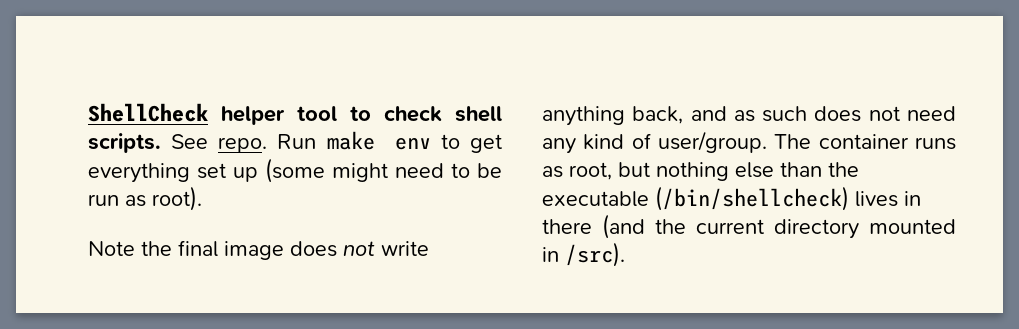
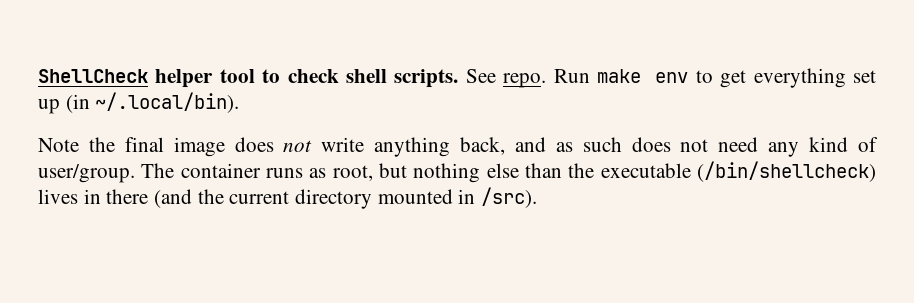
- Run make env to get everything set up (some might need to be run as root).
+ Run make env to get everything set up (in ~/.local/bin).

